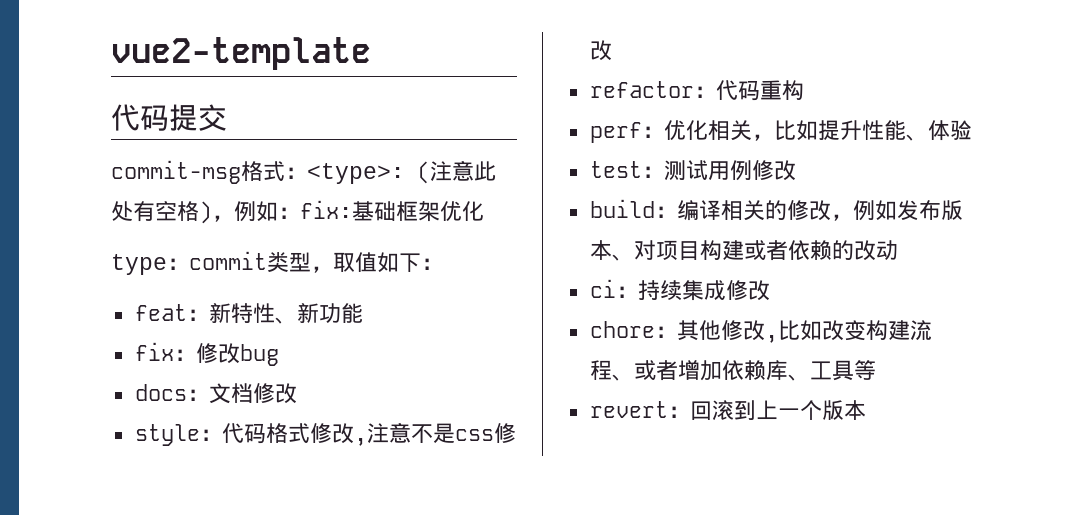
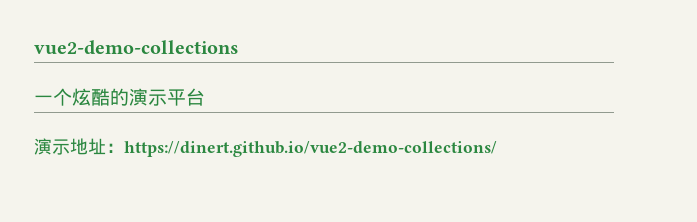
- vue2-template
- 代码提交
- commit-msg格式：<type>: (注意此处有空格)，例如：fix:基础框架优化
- type：commit类型，取值如下：
- feat：新特性、新功能
- fix：修改bug
- docs：文档修改
- style：代码格式修改,注意不是css修改
- refactor：代码重构
- perf：优化相关，比如提升性能、体验
- test：测试用例修改
- build：编译相关的修改，例如发布版本、对项目构建或者依赖的改动
- ci：持续集成修改
- chore：其他修改,比如改变构建流程、或者增加依赖库、工具等
- revert：回滚到上一个版本
+ vue2-demo-collections
+ 一个炫酷的演示平台
+ 演示地址：https://dinert.github.io/vue2-demo-collections/

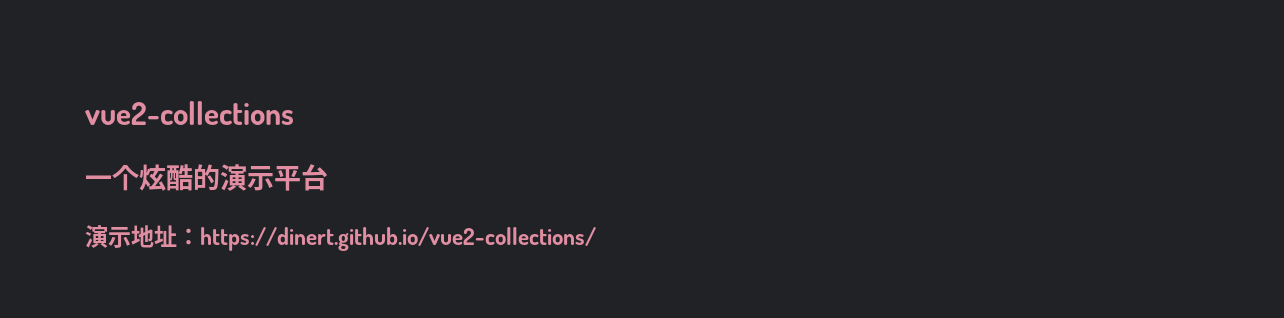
- vue2-demo-collections
+ vue2-collections
- 演示地址：https://dinert.github.io/vue2-demo-collections/
+ 演示地址：https://dinert.github.io/vue2-collections/

